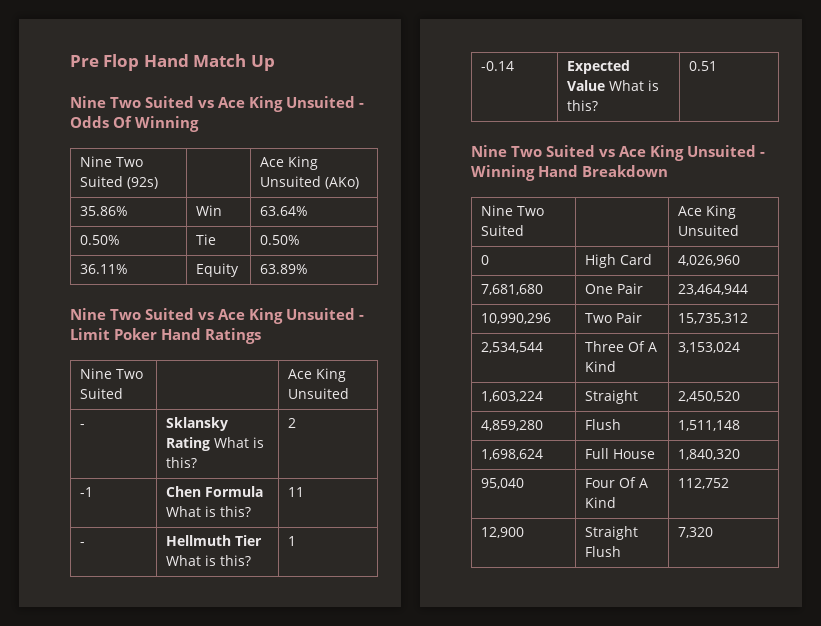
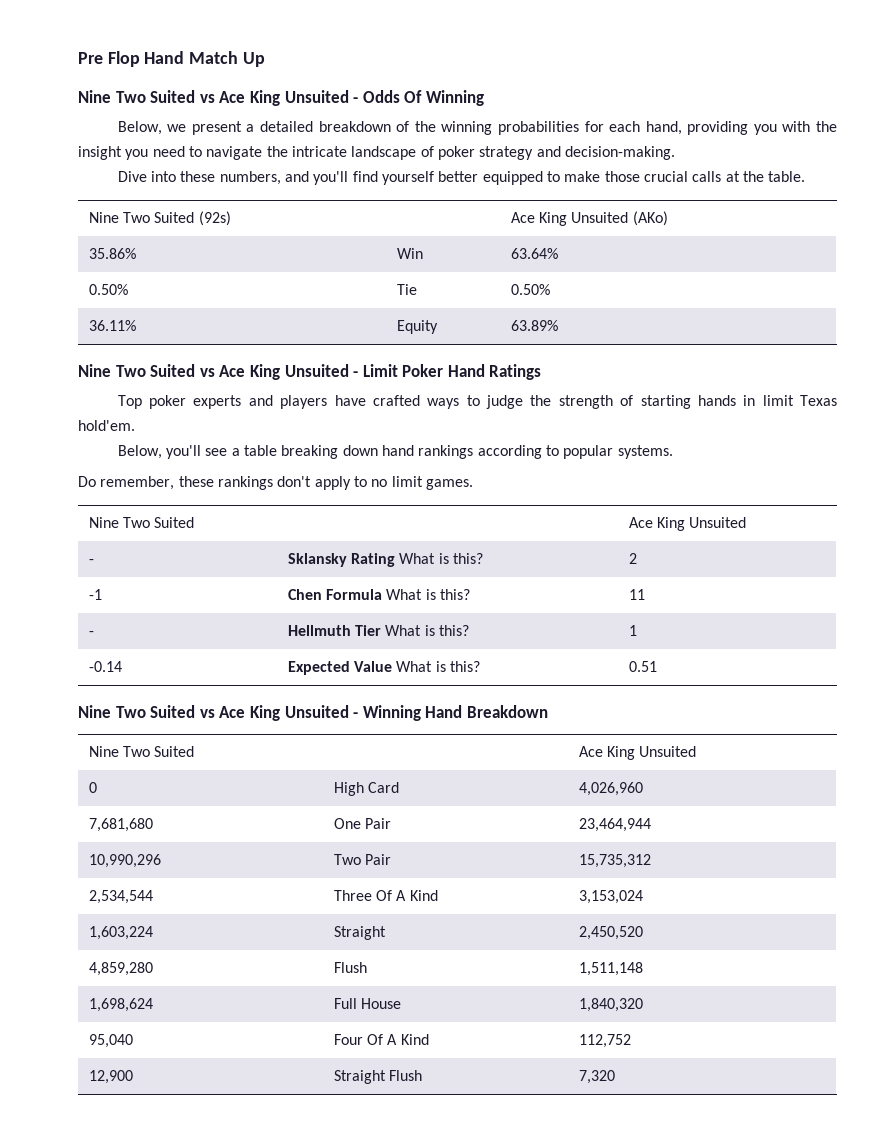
+ Below, we present a detailed breakdown of the winning probabilities for each hand, providing you with the insight you need to navigate the intricate landscape of poker strategy and decision-making.
+ Dive into these numbers, and you'll find yourself better equipped to make those crucial calls at the table.
+ Top poker experts and players have crafted ways to judge the strength of starting hands in limit Texas hold'em.
+ Below, you'll see a table breaking down hand rankings according to popular systems.
+ Do remember, these rankings don't apply to no limit games.

